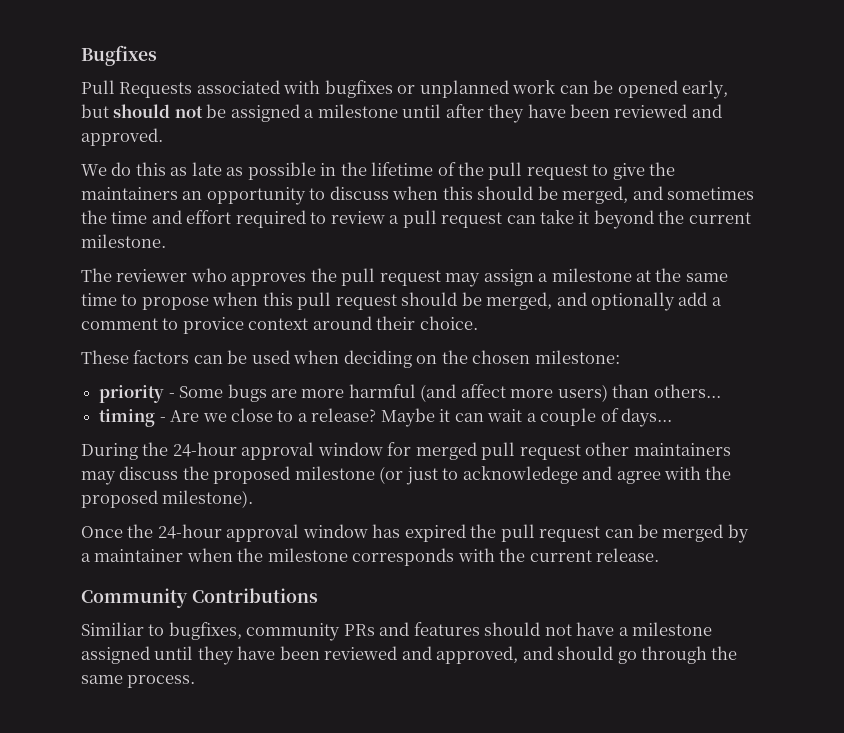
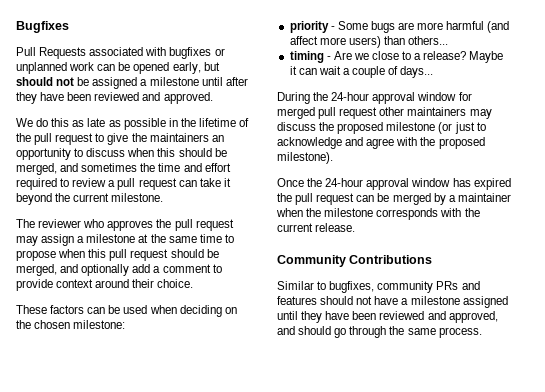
- The reviewer who approves the pull request may assign a milestone at the same time to propose when this pull request should be merged, and optionally add a comment to provice context around their choice.
+ The reviewer who approves the pull request may assign a milestone at the same time to propose when this pull request should be merged, and optionally add a comment to provide context around their choice.
- During the 24-hour approval window for merged pull request other maintainers may discuss the proposed milestone (or just to acknowledege and agree with the proposed milestone).
+ During the 24-hour approval window for merged pull request other maintainers may discuss the proposed milestone (or just to acknowledge and agree with the proposed milestone).
- Similiar to bugfixes, community PRs and features should not have a milestone assigned until they have been reviewed and approved, and should go through the same process.
+ Similar to bugfixes, community PRs and features should not have a milestone assigned until they have been reviewed and approved, and should go through the same process.

